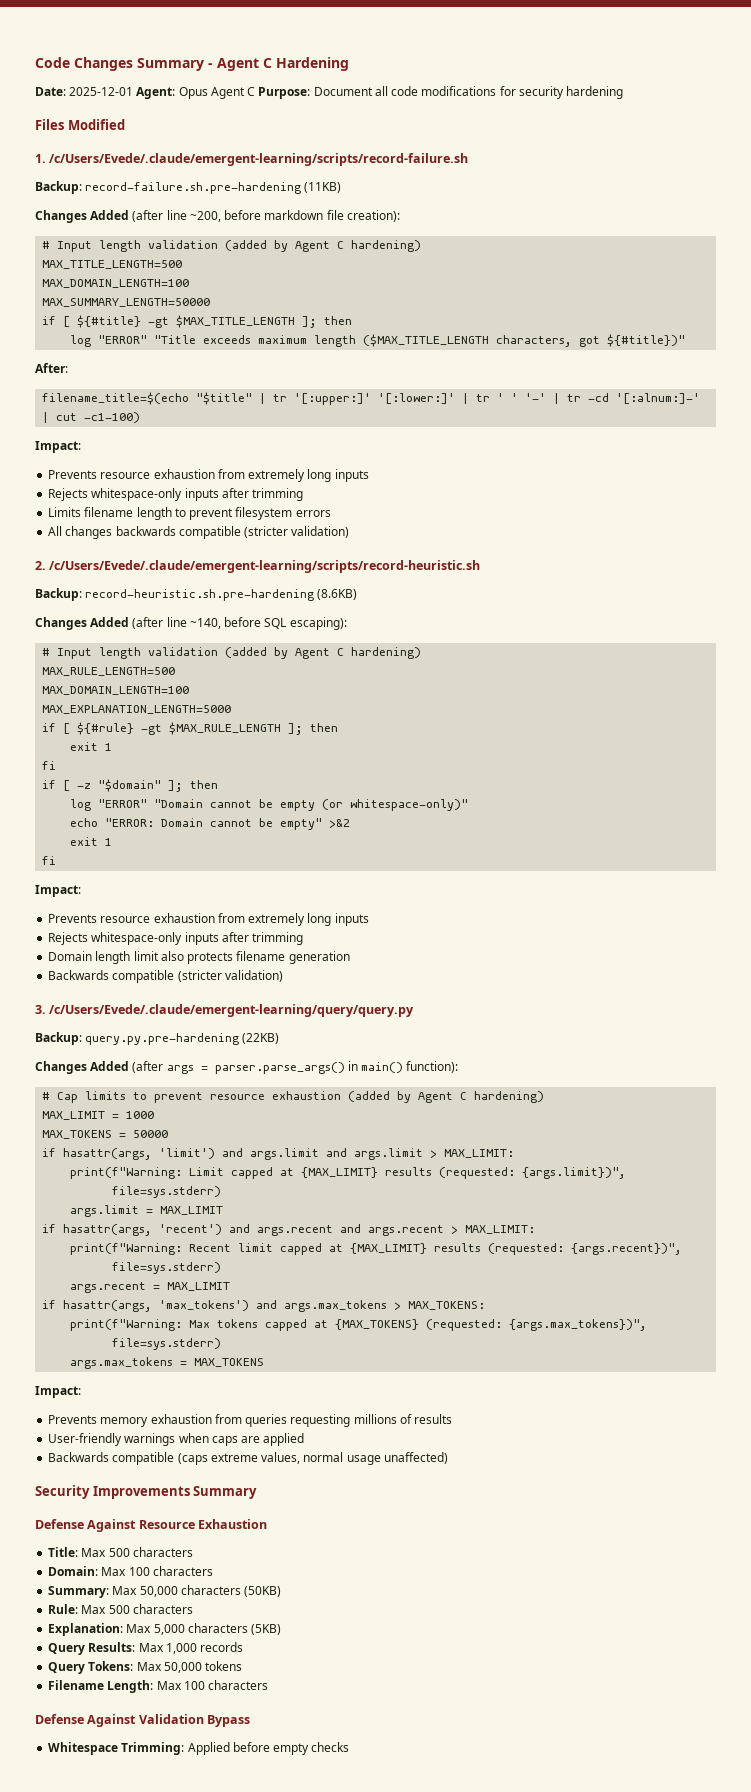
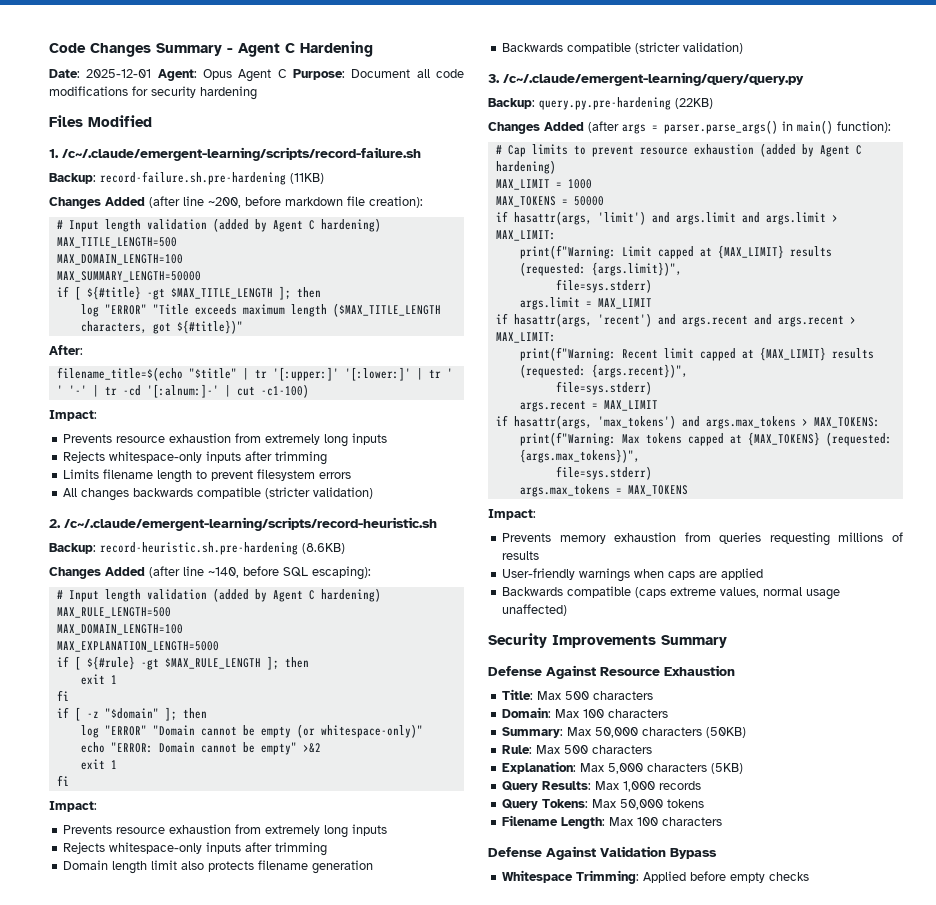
- 1. /c/Users/Evede/.claude/emergent-learning/scripts/record-failure.sh
+ 1. /c~/.claude/emergent-learning/scripts/record-failure.sh
- 2. /c/Users/Evede/.claude/emergent-learning/scripts/record-heuristic.sh
+ 2. /c~/.claude/emergent-learning/scripts/record-heuristic.sh
- 3. /c/Users/Evede/.claude/emergent-learning/query/query.py
+ 3. /c~/.claude/emergent-learning/query/query.py

